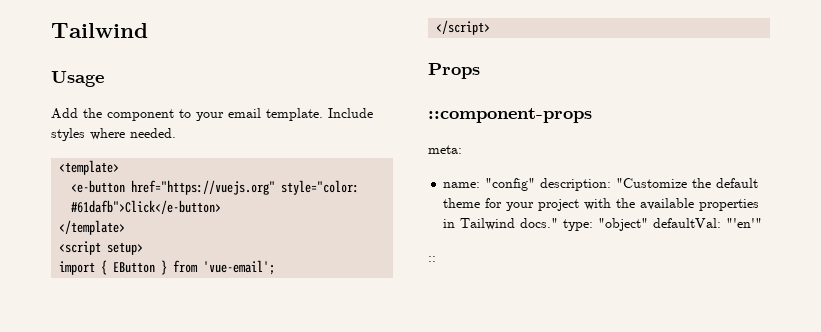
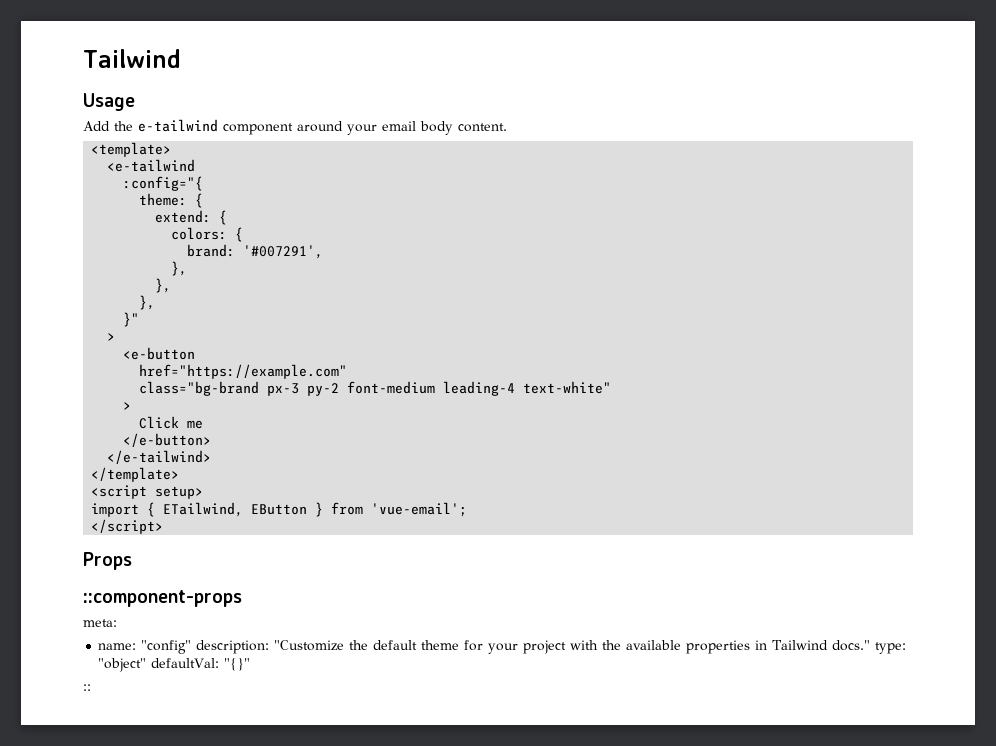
- Add the component to your email template. Include styles where needed.
+ Add the e-tailwind component around your email body content.
  <template>
- <e-button href="https://vuejs.org" style="color: #61dafb">Click</e-button>
+ <e-tailwind
+ :config="{
+ theme: {
+ extend: {
+ colors: {
+ brand: '#007291',
+ },
+ },
+ },
+ }"
+ >
+ <e-button
+ href="https://example.com"
+ class="bg-brand px-3 py-2 font-medium leading-4 text-white"
+ >
+ Click me
+ </e-button>
+ </e-tailwind>
- import { EButton } from 'vue-email';
+ import { ETailwind, EButton } from 'vue-email';
- name: "config" description: "Customize the default theme for your project with the available properties in Tailwind docs." type: "object" defaultVal: "'en'"
+ name: "config" description: "Customize the default theme for your project with the available properties in Tailwind docs." type: "object" defaultVal: "{}"

